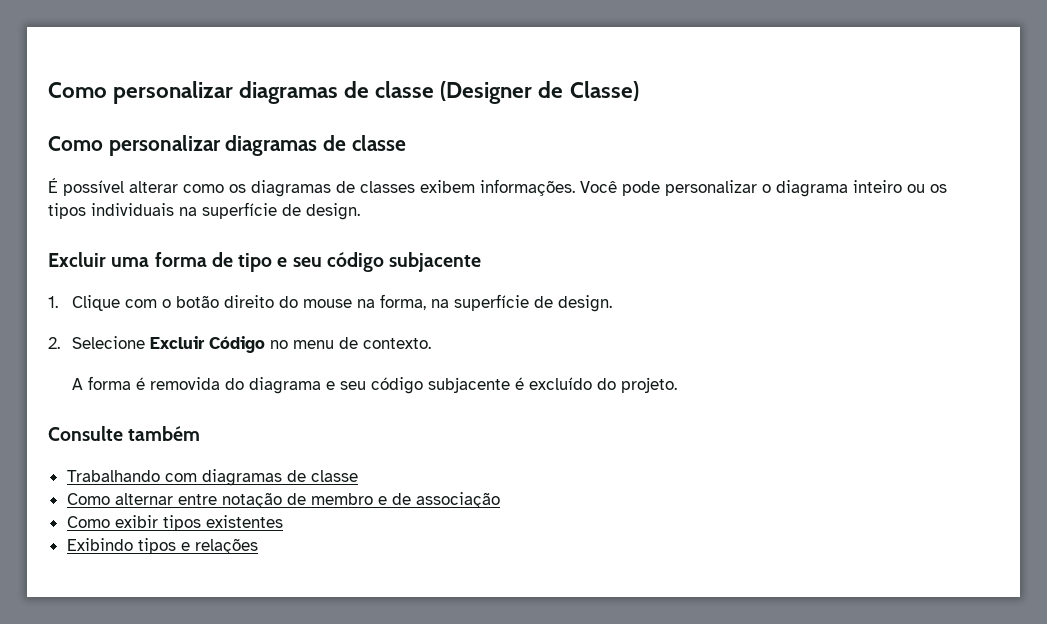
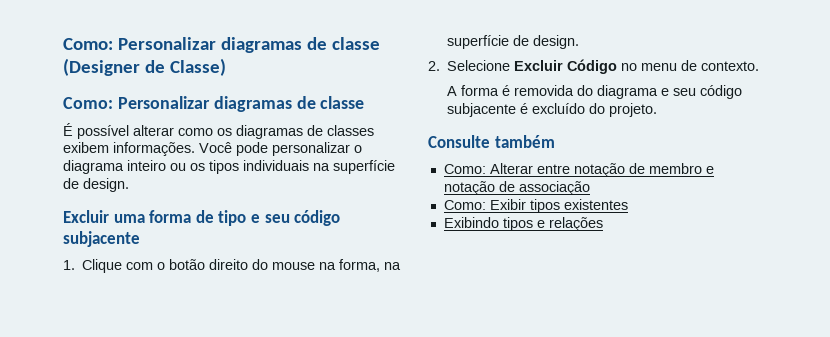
- Como personalizar diagramas de classe (Designer de Classe)
- Como personalizar diagramas de classe
+ Como: Personalizar diagramas de classe (Designer de Classe)
+ Como: Personalizar diagramas de classe
- Trabalhando com diagramas de classe
- Como alternar entre notação de membro e de associação
+ Como: Alterar entre notação de membro e notação de associação
- Como exibir tipos existentes
+ Como: Exibir tipos existentes

